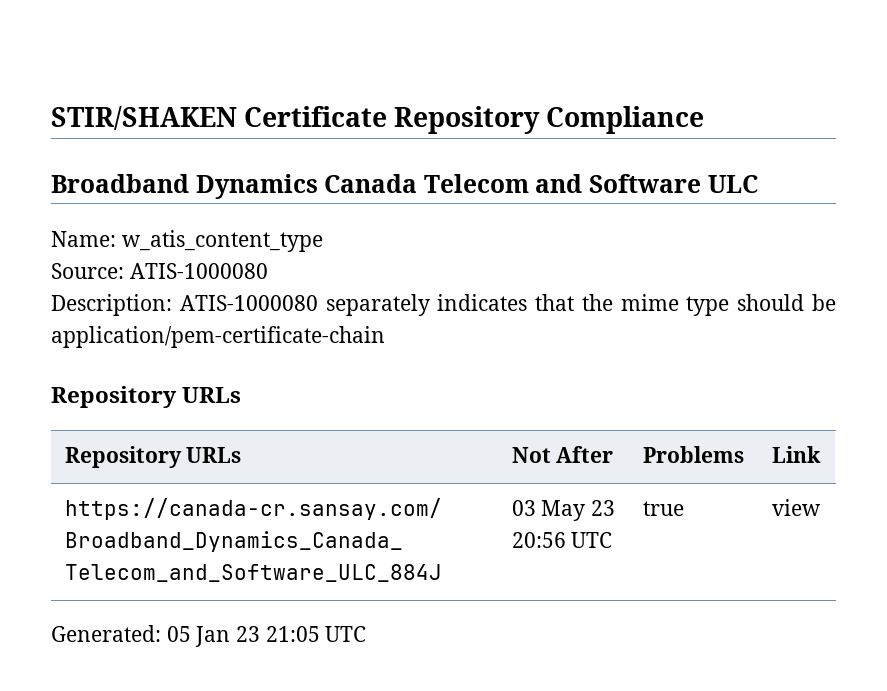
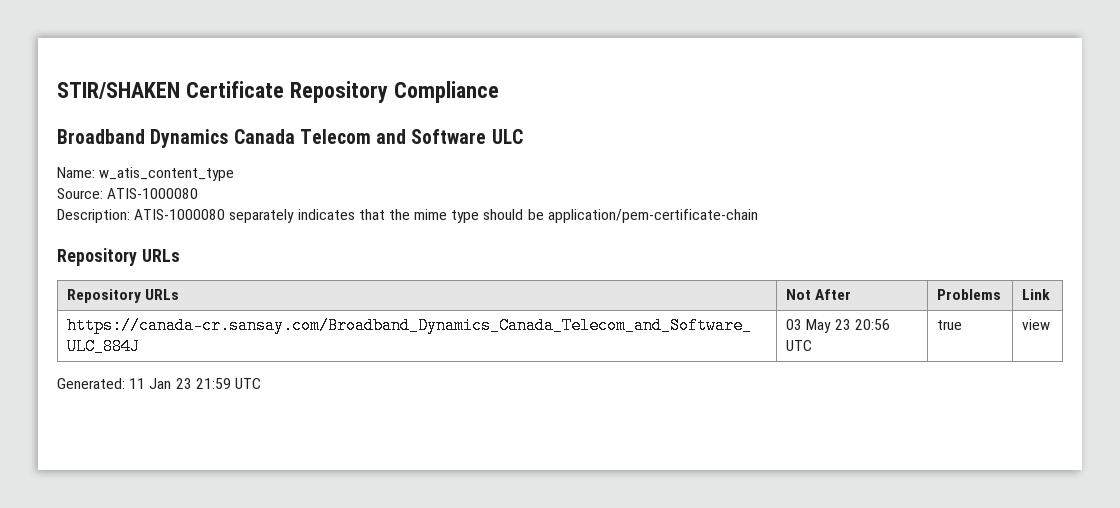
- Generated: 05 Jan 23 21:05 UTC
+ Generated: 11 Jan 23 21:59 UTC

